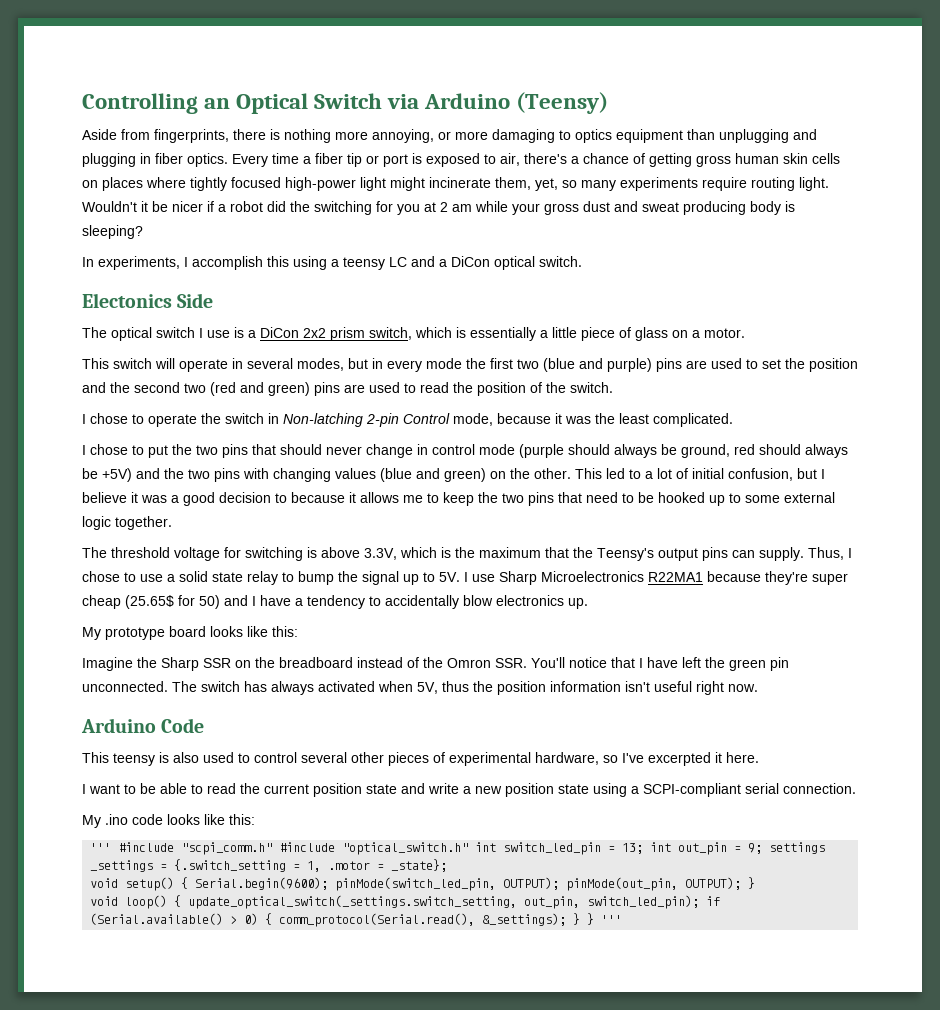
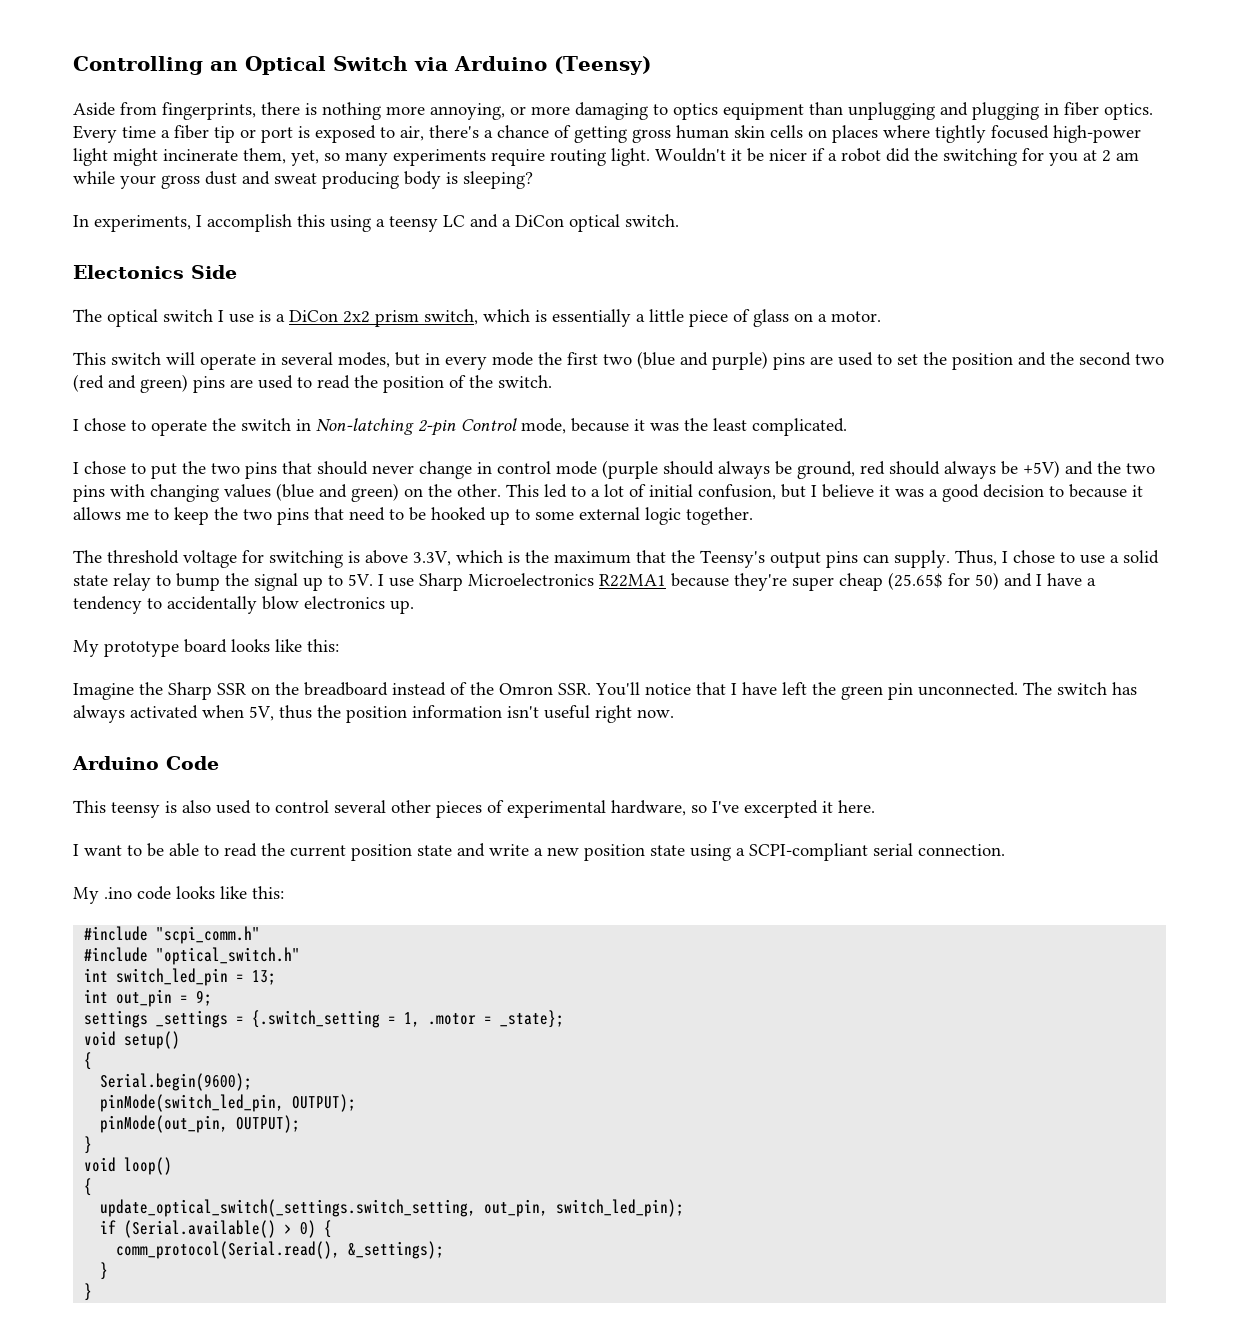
- ''' #include "scpi_comm.h" #include "optical_switch.h" int switch_led_pin = 13; int out_pin = 9; settings _settings = {.switch_setting = 1, .motor = _state};
+ #include "scpi_comm.h"
+ #include "optical_switch.h"
+ int switch_led_pin = 13;
+ int out_pin = 9;
+ settings _settings = {.switch_setting = 1, .motor = _state};
- void setup() { Serial.begin(9600); pinMode(switch_led_pin, OUTPUT); pinMode(out_pin, OUTPUT); }
+ void setup()
+ {
+ Serial.begin(9600);
+ pinMode(switch_led_pin, OUTPUT);
+ pinMode(out_pin, OUTPUT);
+ }
- void loop() { update_optical_switch(_settings.switch_setting, out_pin, switch_led_pin); if (Serial.available() > 0) { comm_protocol(Serial.read(), &_settings); } } '''
+ void loop()
+ {
+ update_optical_switch(_settings.switch_setting, out_pin, switch_led_pin);
+ if (Serial.available() > 0) {
+ comm_protocol(Serial.read(), &_settings);
+ }
+ }

